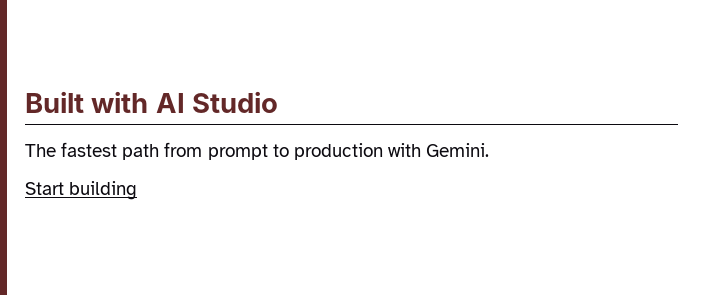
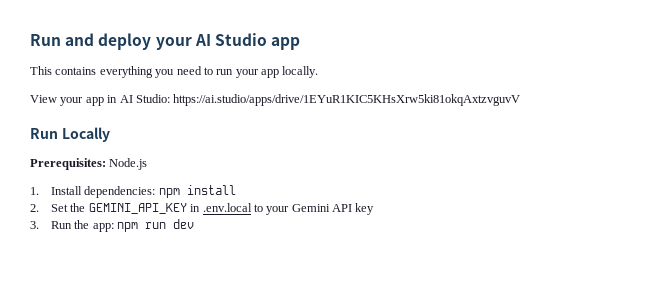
- Built with AI Studio
- The fastest path from prompt to production with Gemini.
- Start building
+ Run and deploy your AI Studio app
+ This contains everything you need to run your app locally.
+ View your app in AI Studio: https://ai.studio/apps/drive/1EYuR1KIC5KHsXrw5ki81okqAxtzvguvV
+ Run Locally
+ Prerequisites: Node.js
+ 1. Install dependencies: npm install
+ 2. Set the GEMINI_API_KEY in .env.local to your Gemini API key
+ 3. Run the app: npm run dev

